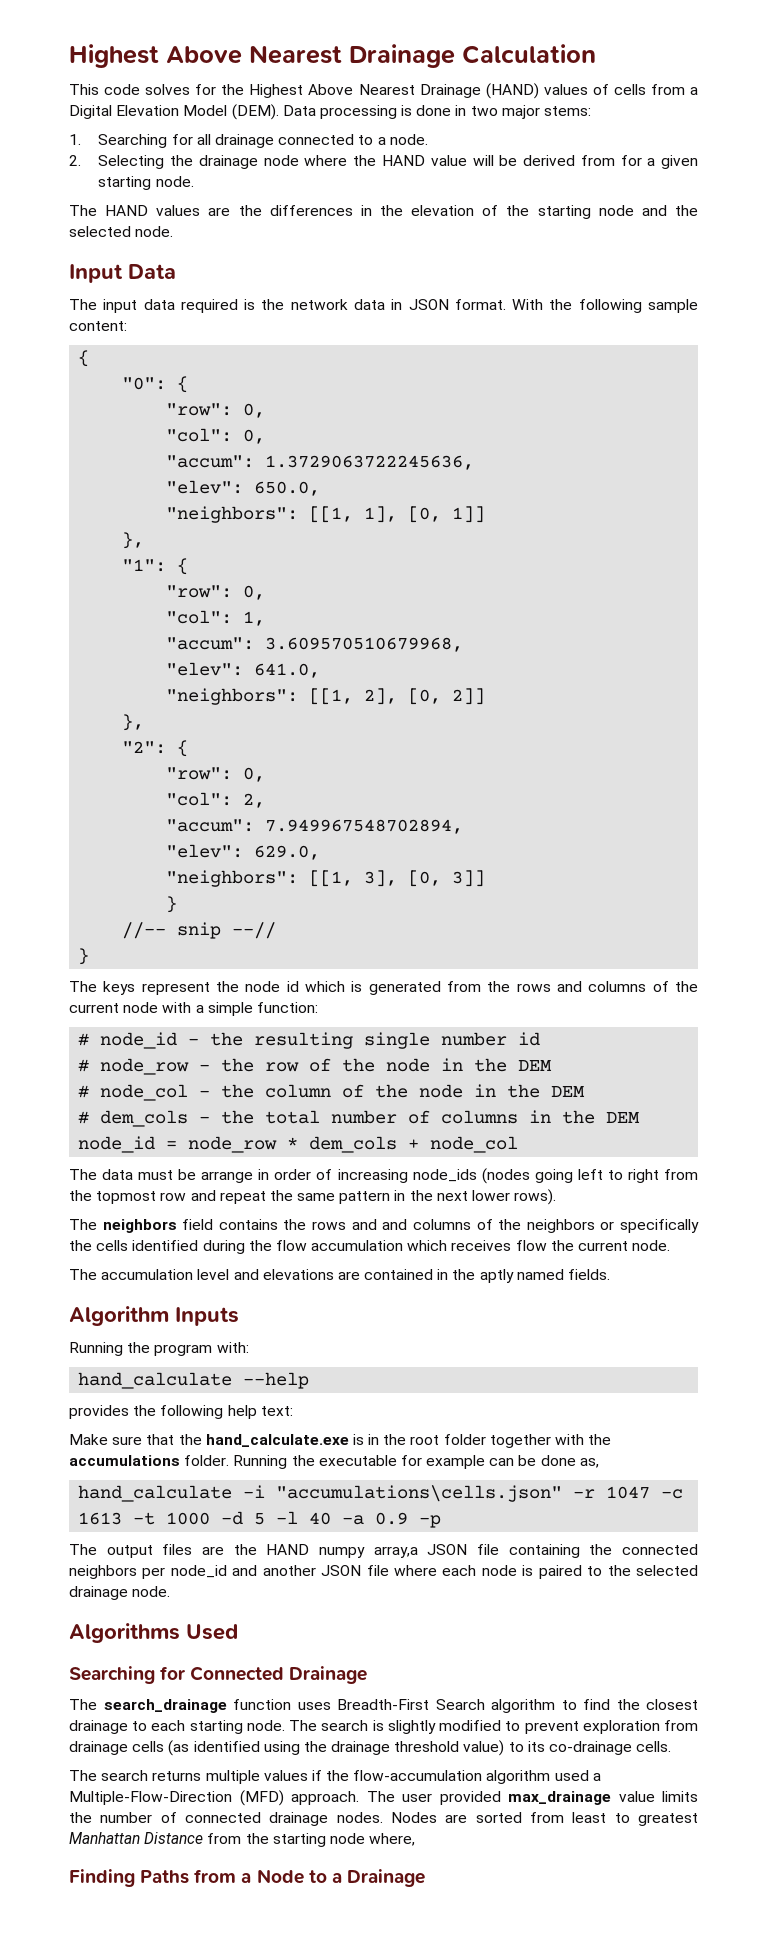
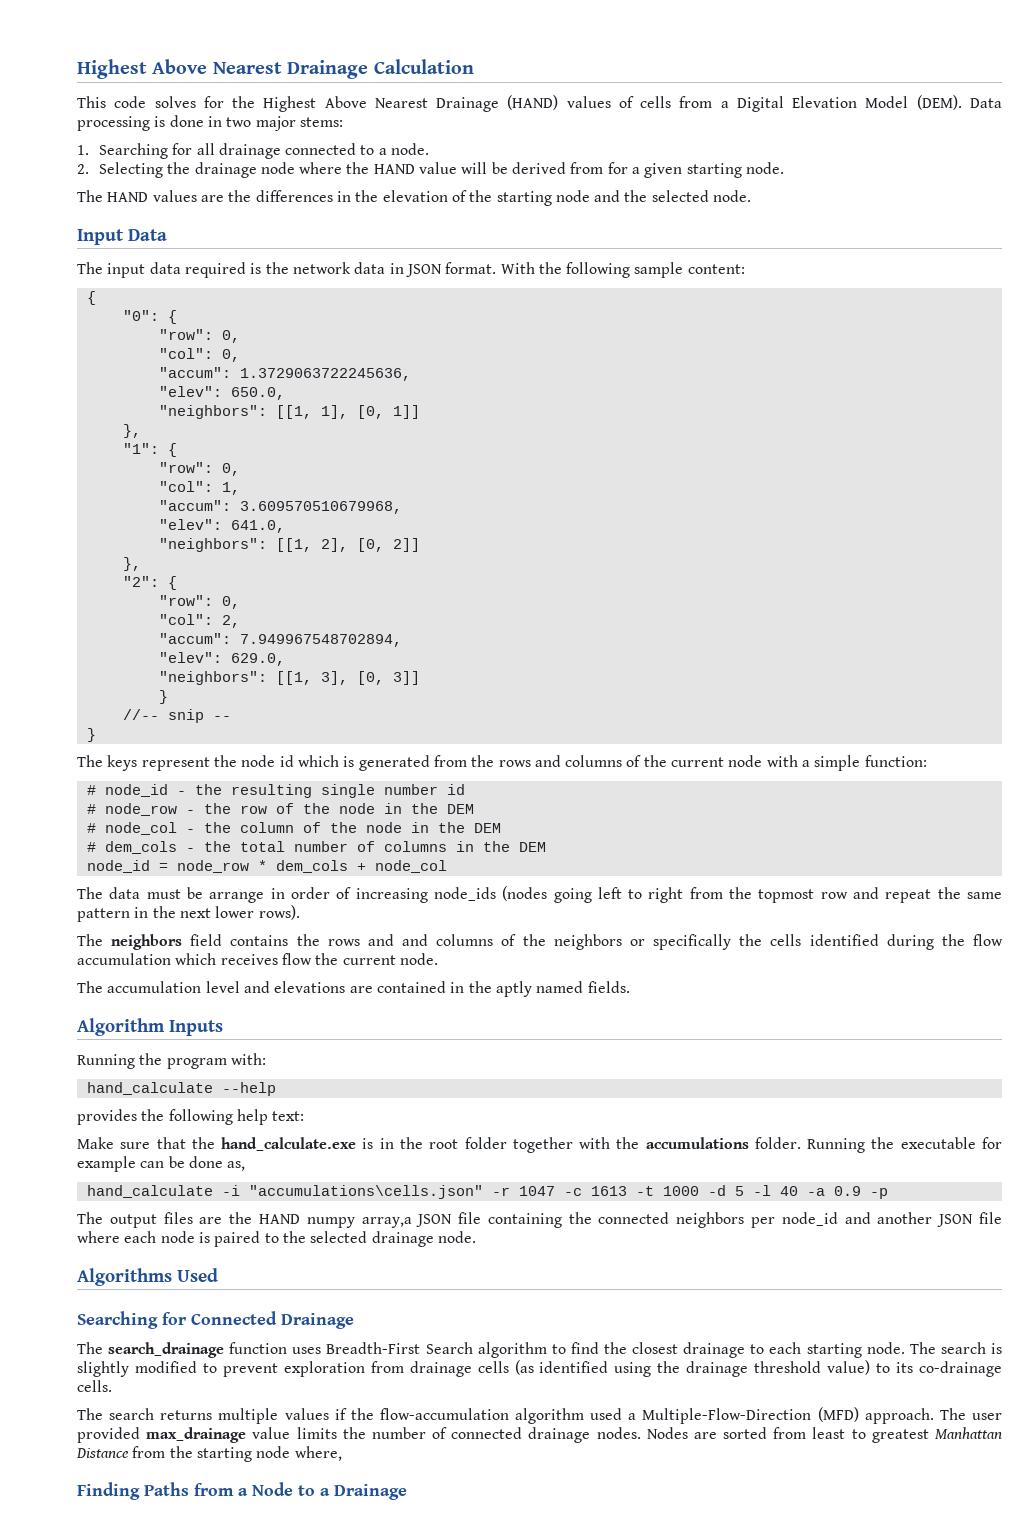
- //-- snip --//
+ //-- snip --

